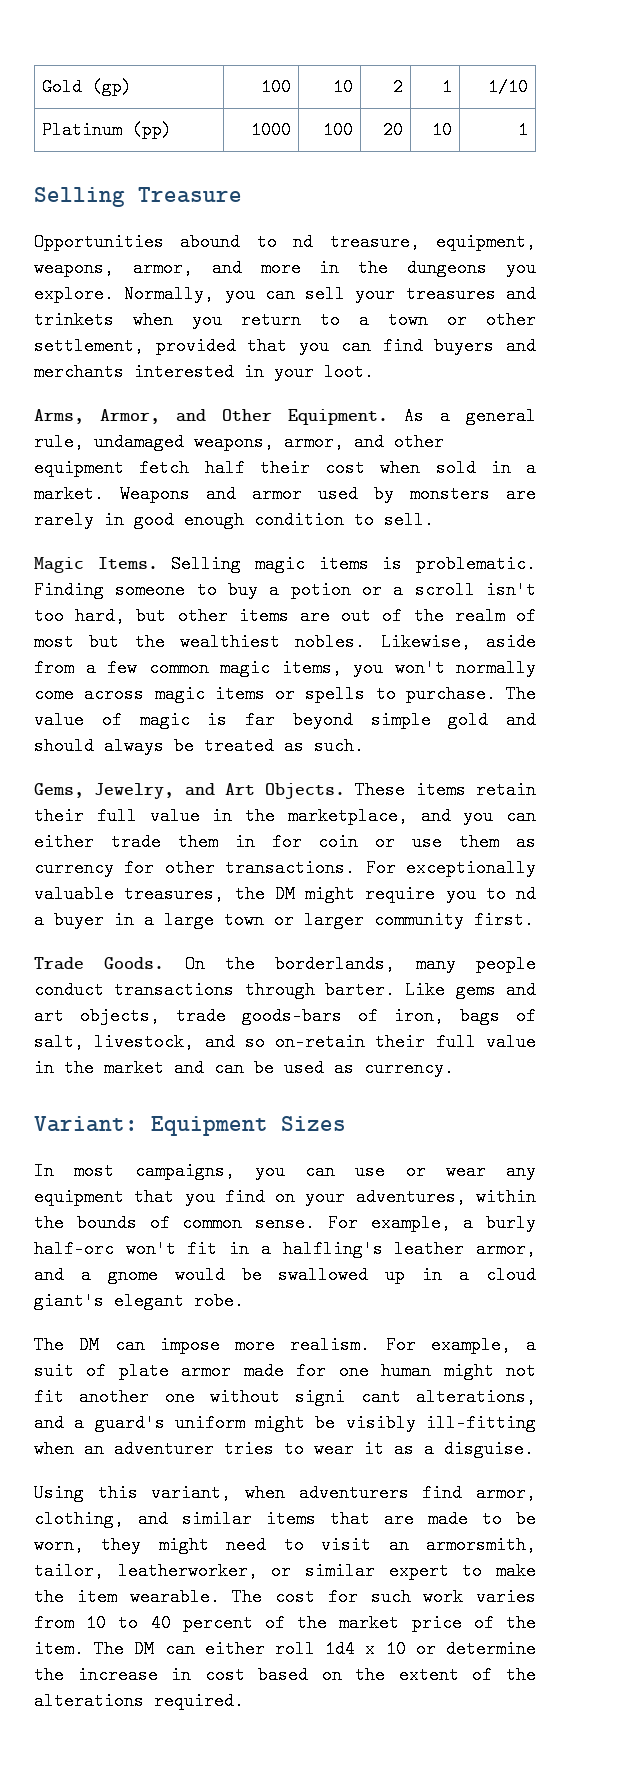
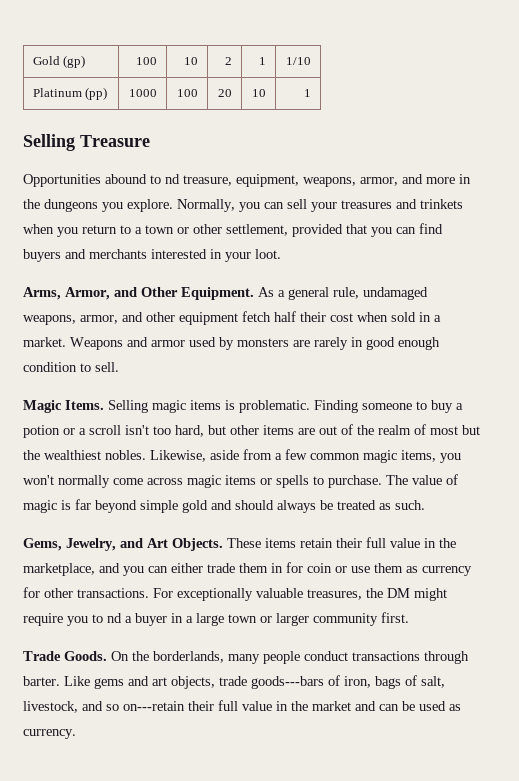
- Like gems and art objects, trade goods-bars of iron, bags of salt, livestock, and so on-retain their full value in the market and can be used as currency.
+ Like gems and art objects, trade goods---bars of iron, bags of salt, livestock, and so on---retain their full value in the market and can be used as currency.
- Variant: Equipment Sizes
- In most campaigns, you can use or wear any equipment that you find on your adventures, within the bounds of common sense. For example, a burly half-orc won't fit in a halfling's leather armor, and a gnome would be swallowed up in a cloud giant's elegant robe.
- The DM can impose more realism. For example, a suit of plate armor made for one human might not fit another one without signi cant alterations, and a guard's uniform might be visibly ill-fitting when an adventurer tries to wear it as a disguise.
- Using this variant, when adventurers find armor, clothing, and similar items that are made to be worn, they might need to visit an armorsmith, tailor, leatherworker, or similar expert to make the item wearable. The cost for such work varies from 10 to 40 percent of the market price of the item. The DM can either roll 1d4 x 10 or determine the increase in cost based on the extent of the alterations required.

